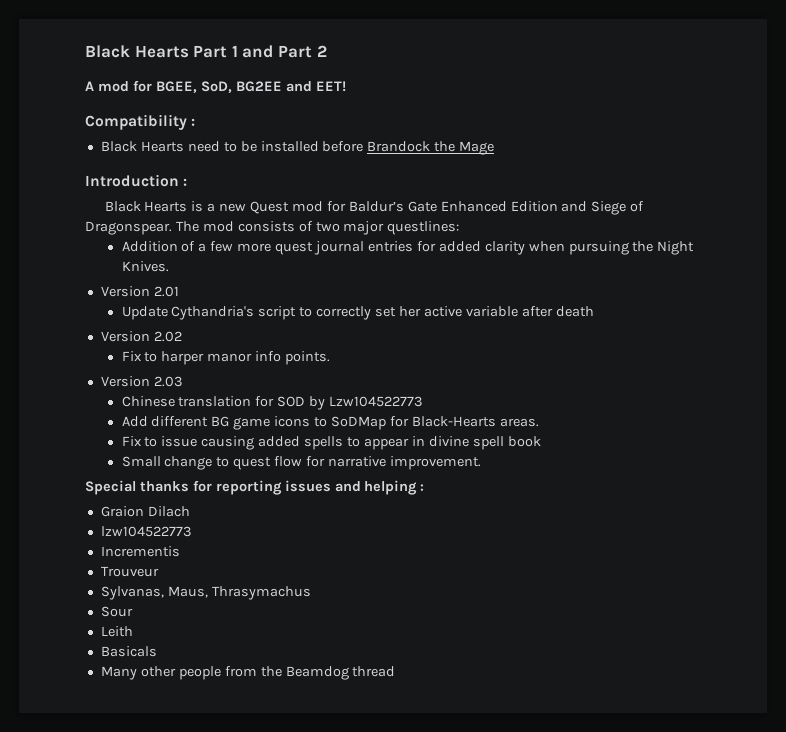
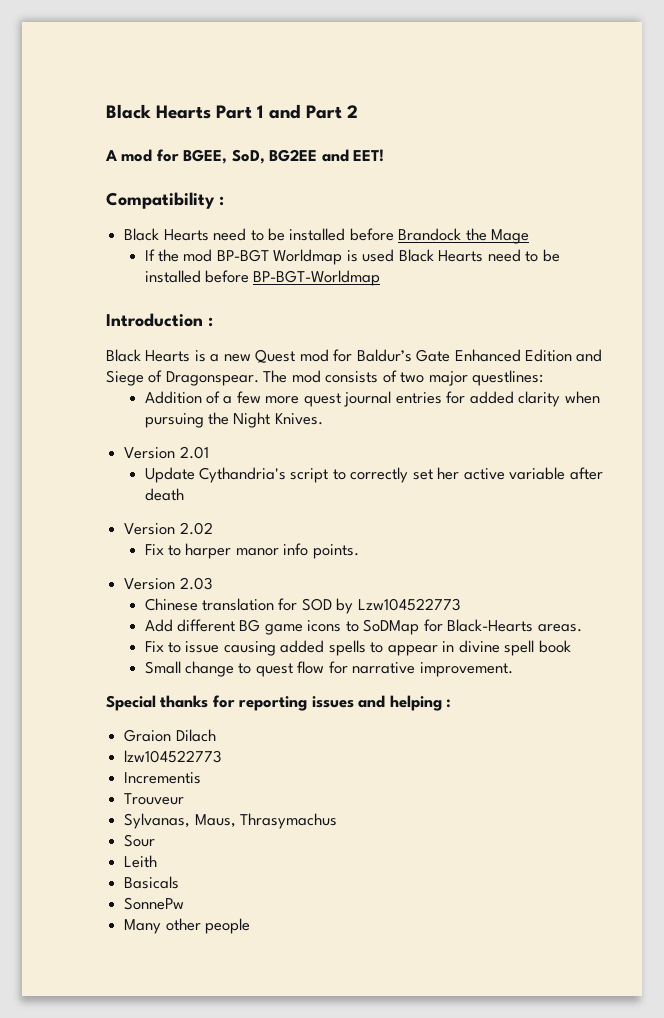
+ If the mod BP-BGT Worldmap is used Black Hearts need to be installed before BP-BGT-Worldmap
+ SonnePw
- Many other people from the Beamdog thread
+ Many other people

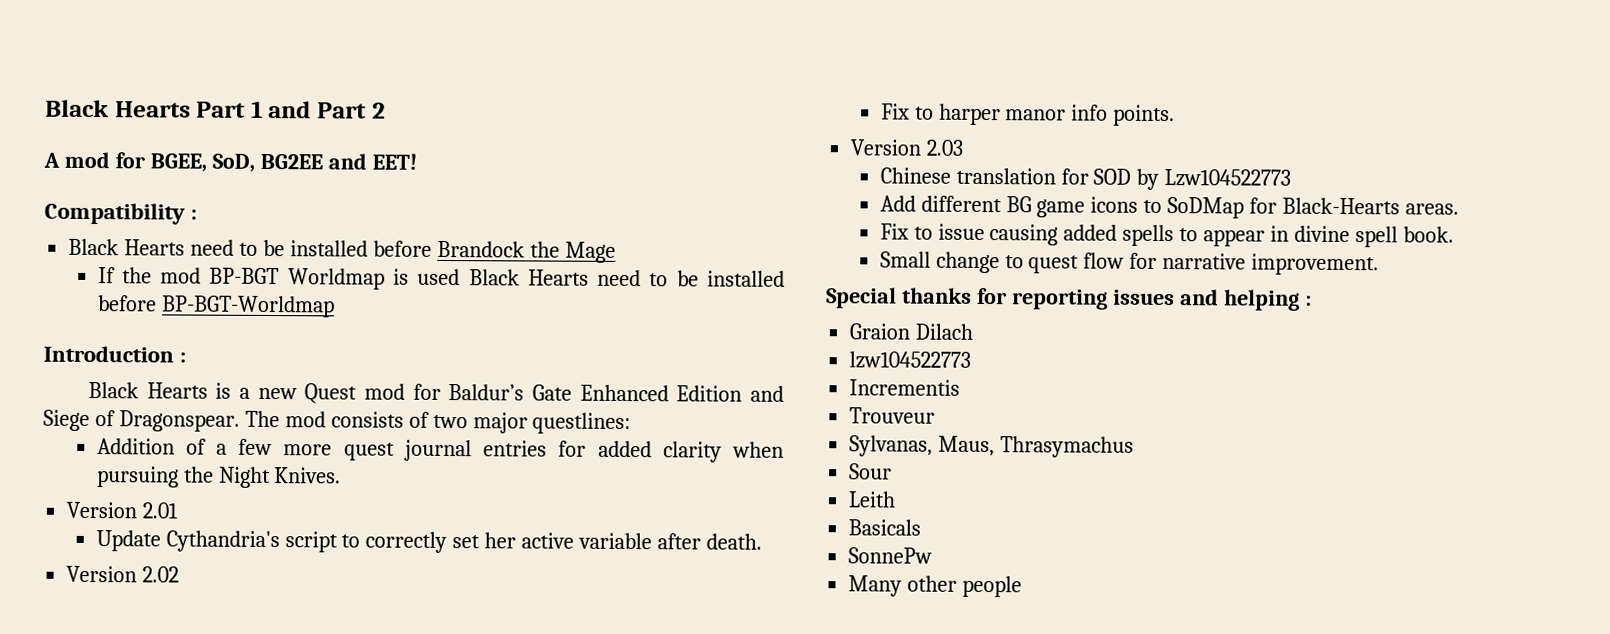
- Update Cythandria's script to correctly set her active variable after death
+ Update Cythandria's script to correctly set her active variable after death.
- Fix to issue causing added spells to appear in divine spell book
+ Fix to issue causing added spells to appear in divine spell book.

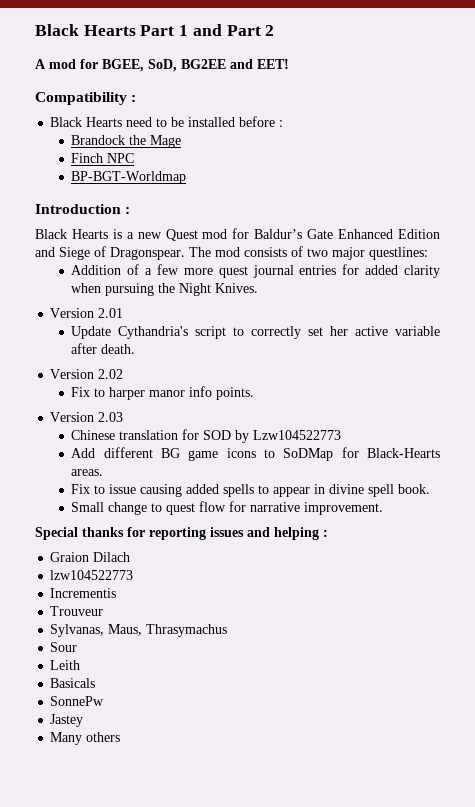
- Black Hearts need to be installed before Brandock the Mage
+ Black Hearts need to be installed before :
+ Brandock the Mage
- If the mod BP-BGT Worldmap is used Black Hearts need to be installed before BP-BGT-Worldmap
+ Finch NPC
+ BP-BGT-Worldmap
+ Jastey
- Many other people
+ Many others

